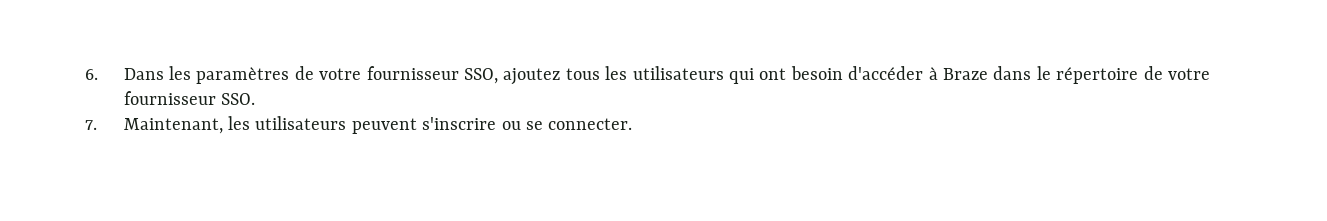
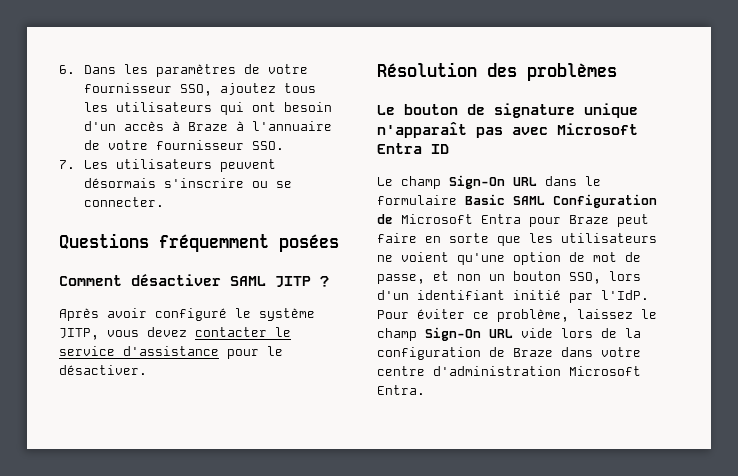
- 6. Dans les paramètres de votre fournisseur SSO, ajoutez tous les utilisateurs qui ont besoin d'accéder à Braze dans le répertoire de votre fournisseur SSO.
+ 6. Dans les paramètres de votre fournisseur SSO, ajoutez tous les utilisateurs qui ont besoin d'un accès à Braze à l'annuaire de votre fournisseur SSO.
- 7. Maintenant, les utilisateurs peuvent s'inscrire ou se connecter.
+ 7. Les utilisateurs peuvent désormais s'inscrire ou se connecter.
+ Questions fréquemment posées
+ Comment désactiver SAML JITP ?
+ Après avoir configuré le système JITP, vous devez contacter le service d'assistance pour le désactiver.
+ Résolution des problèmes
+ Le bouton de signature unique n'apparaît pas avec Microsoft Entra ID
+ Le champ Sign-On URL dans le formulaire Basic SAML Configuration de Microsoft Entra pour Braze peut faire en sorte que les utilisateurs ne voient qu'une option de mot de passe, et non un bouton SSO, lors d'un identifiant initié par l'IdP. Pour éviter ce problème, laissez le champ Sign-On URL vide lors de la configuration de Braze dans votre centre d'administration Microsoft Entra.

